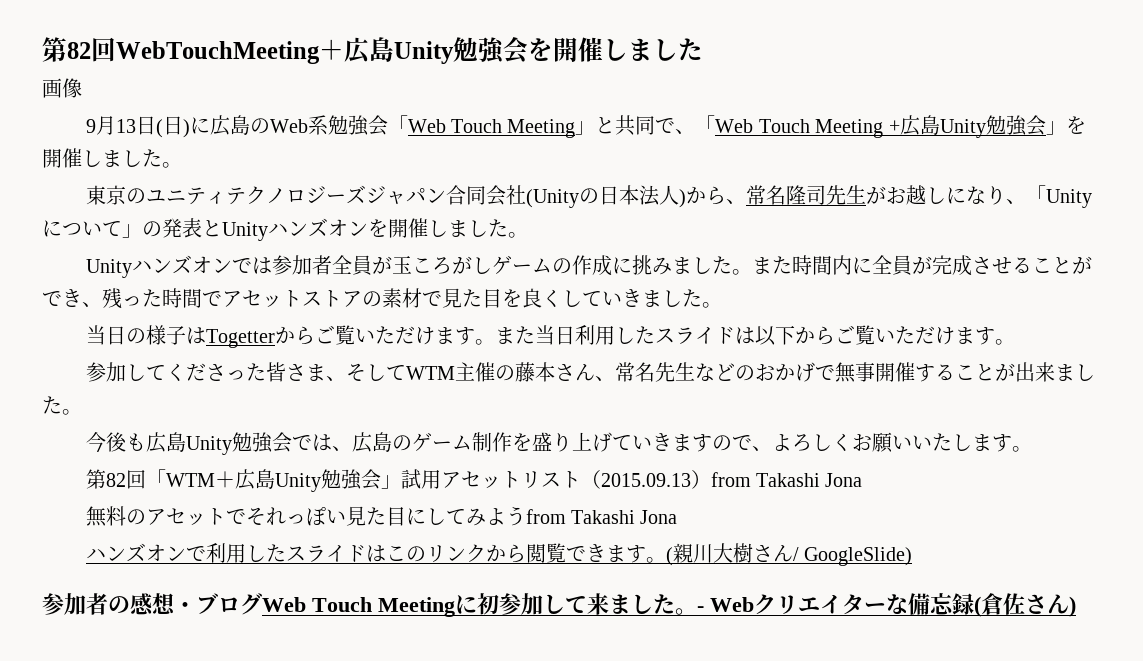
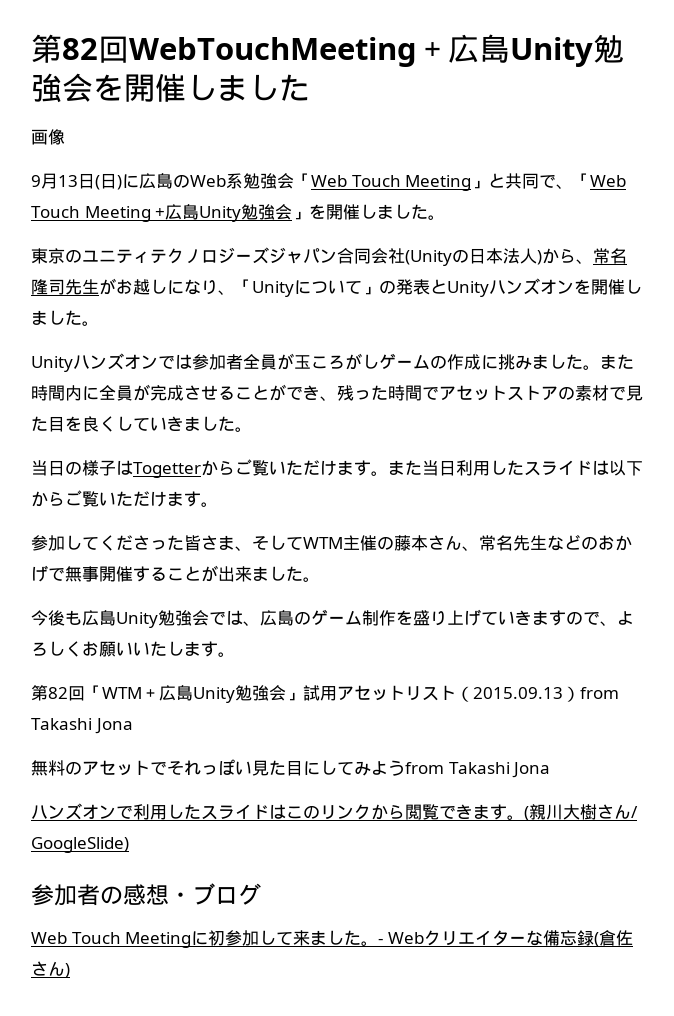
- 参加者の感想・ブログWeb Touch Meetingに初参加して来ました。
+ 参加者の感想・ブログ
+ Web Touch Meetingに初参加して来ました。

